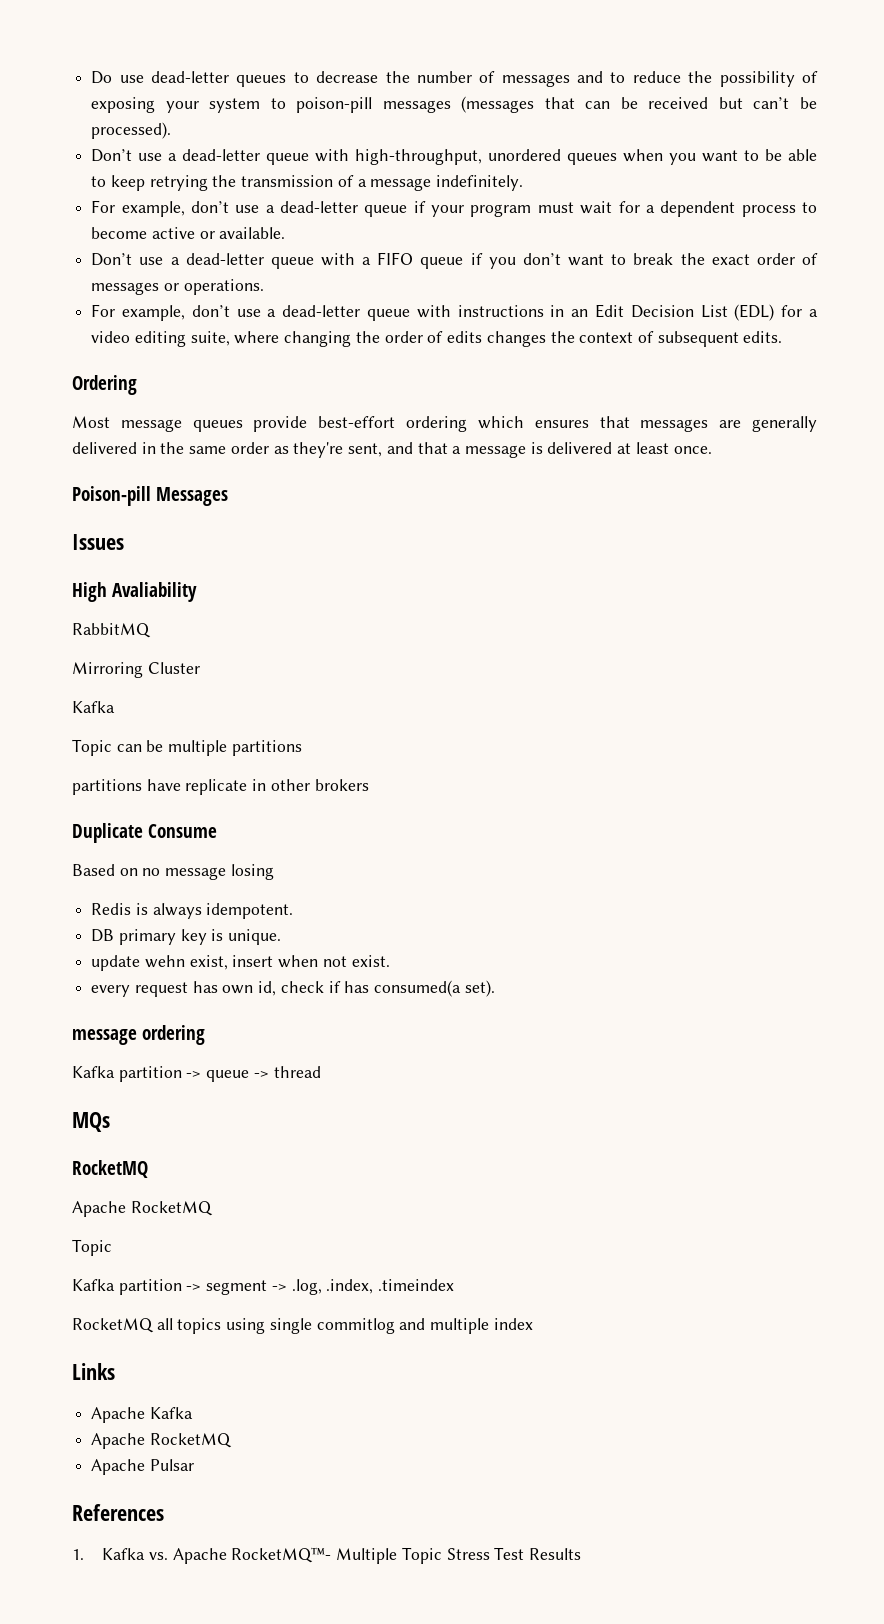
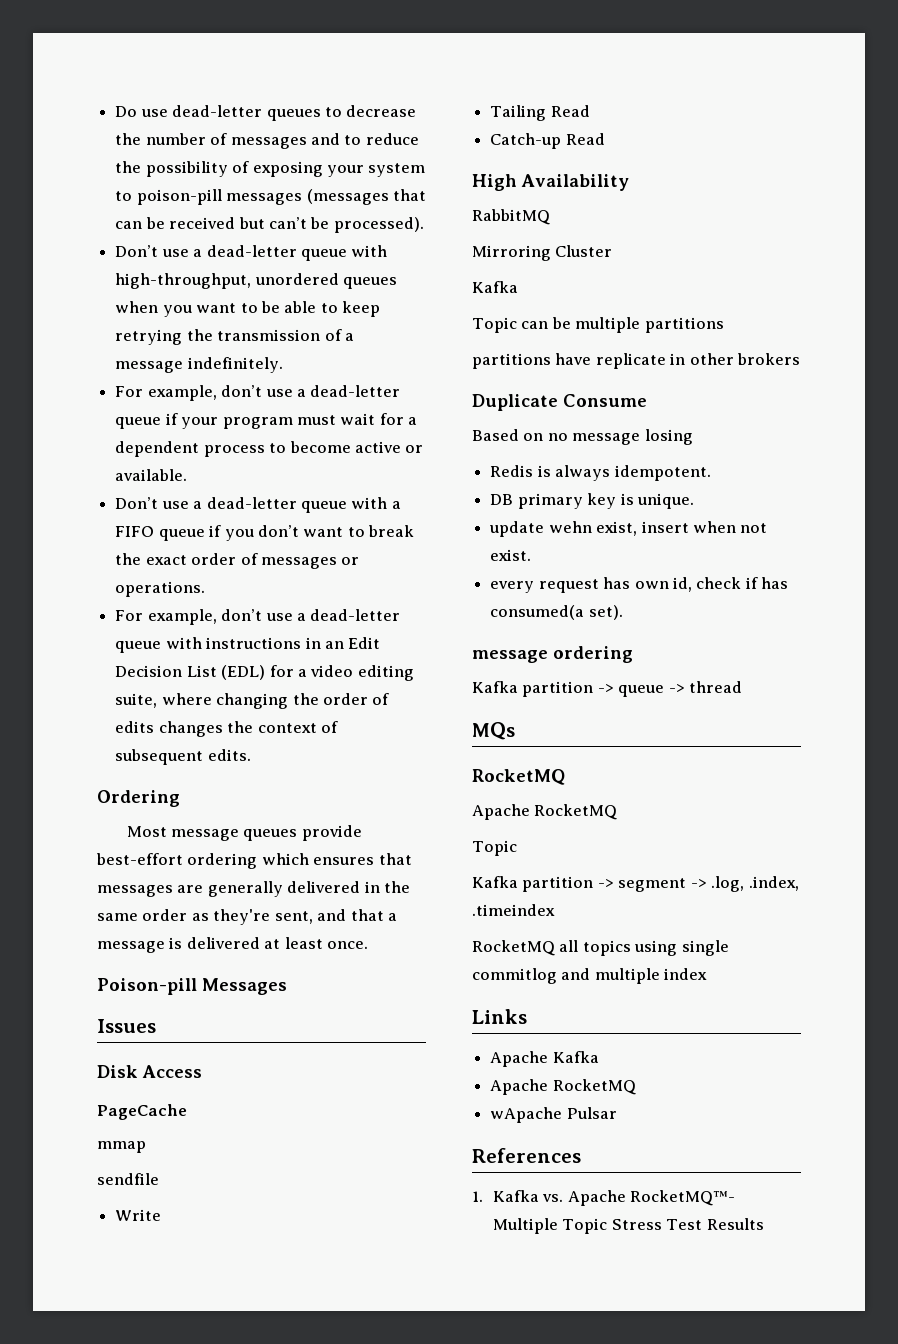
+ Disk Access
+ PageCache
+ mmap
+ sendfile
+ Write
+ Tailing Read
+ Catch-up Read
- High Avaliability
+ High Availability
- Apache Pulsar
+ wApache Pulsar

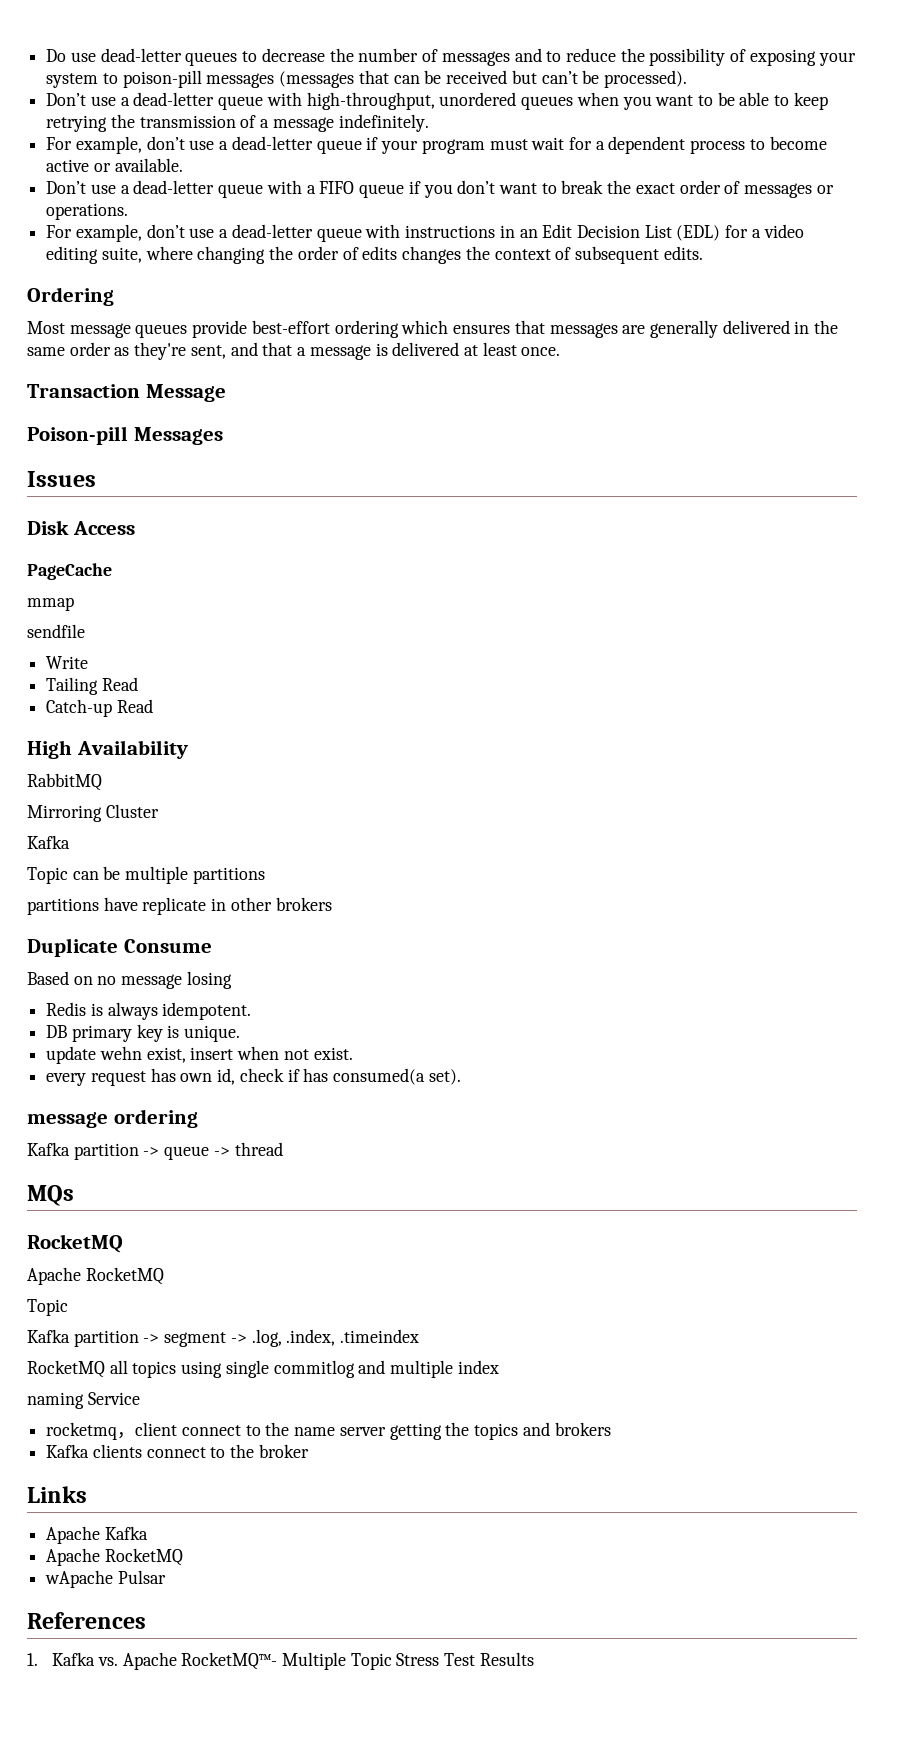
+ Transaction Message
+ naming Service
+ rocketmq，client connect to the name server getting the topics and brokers
+ Kafka clients connect to the broker

